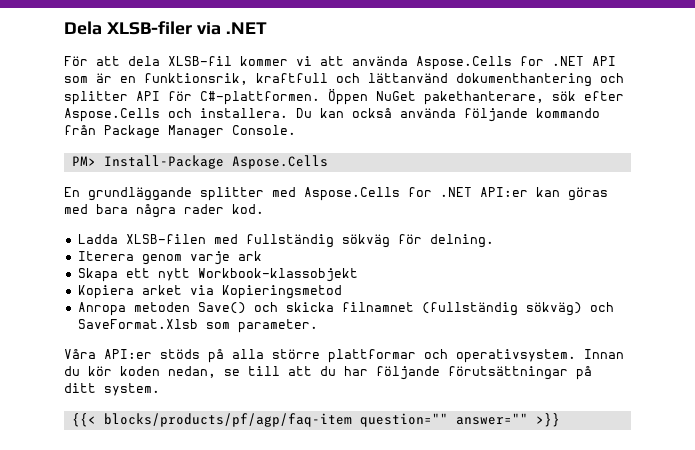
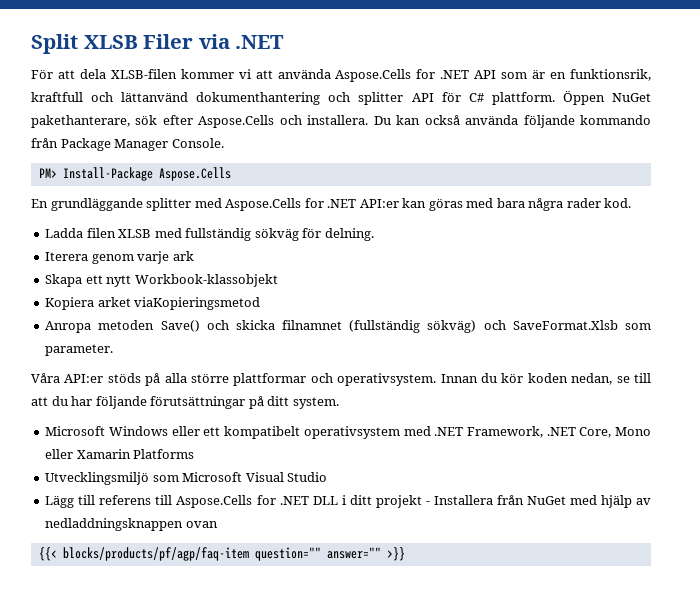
- Dela XLSB-filer via .NET
+ Split XLSB Filer via .NET
- För att dela XLSB-fil kommer vi att använda Aspose.Cells for .NET API som är en funktionsrik, kraftfull och lättanvänd dokumenthantering och splitter API för C#-plattformen.
+ För att dela XLSB-filen kommer vi att använda Aspose.Cells for .NET API som är en funktionsrik, kraftfull och lättanvänd dokumenthantering och splitter API för C# plattform.
- Ladda XLSB-filen med fullständig sökväg för delning.
+ Ladda filen XLSB med fullständig sökväg för delning.
- Kopiera arket via Kopieringsmetod
+ Kopiera arket viaKopieringsmetod
+ Microsoft Windows eller ett kompatibelt operativsystem med .NET Framework, .NET Core, Mono eller Xamarin Platforms
+ Utvecklingsmiljö som Microsoft Visual Studio
+ Lägg till referens till Aspose.Cells for .NET DLL i ditt projekt - Installera från NuGet med hjälp av nedladdningsknappen ovan

